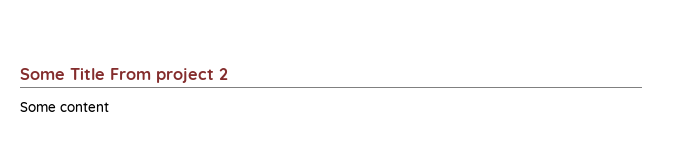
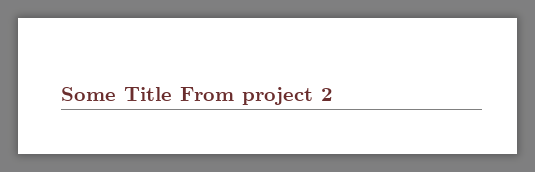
- Some content

